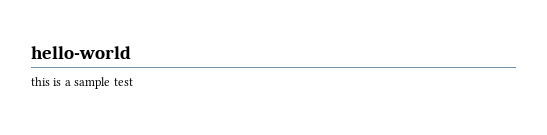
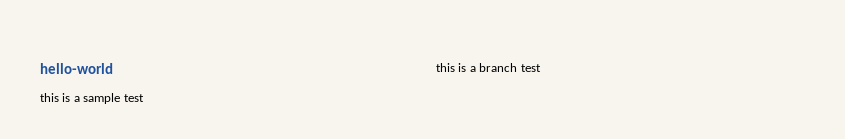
+ this is a branch test

